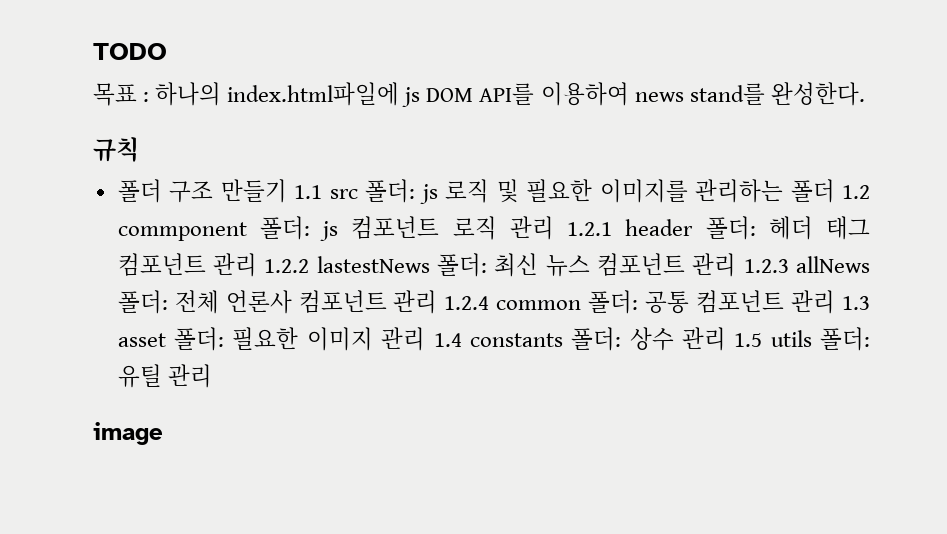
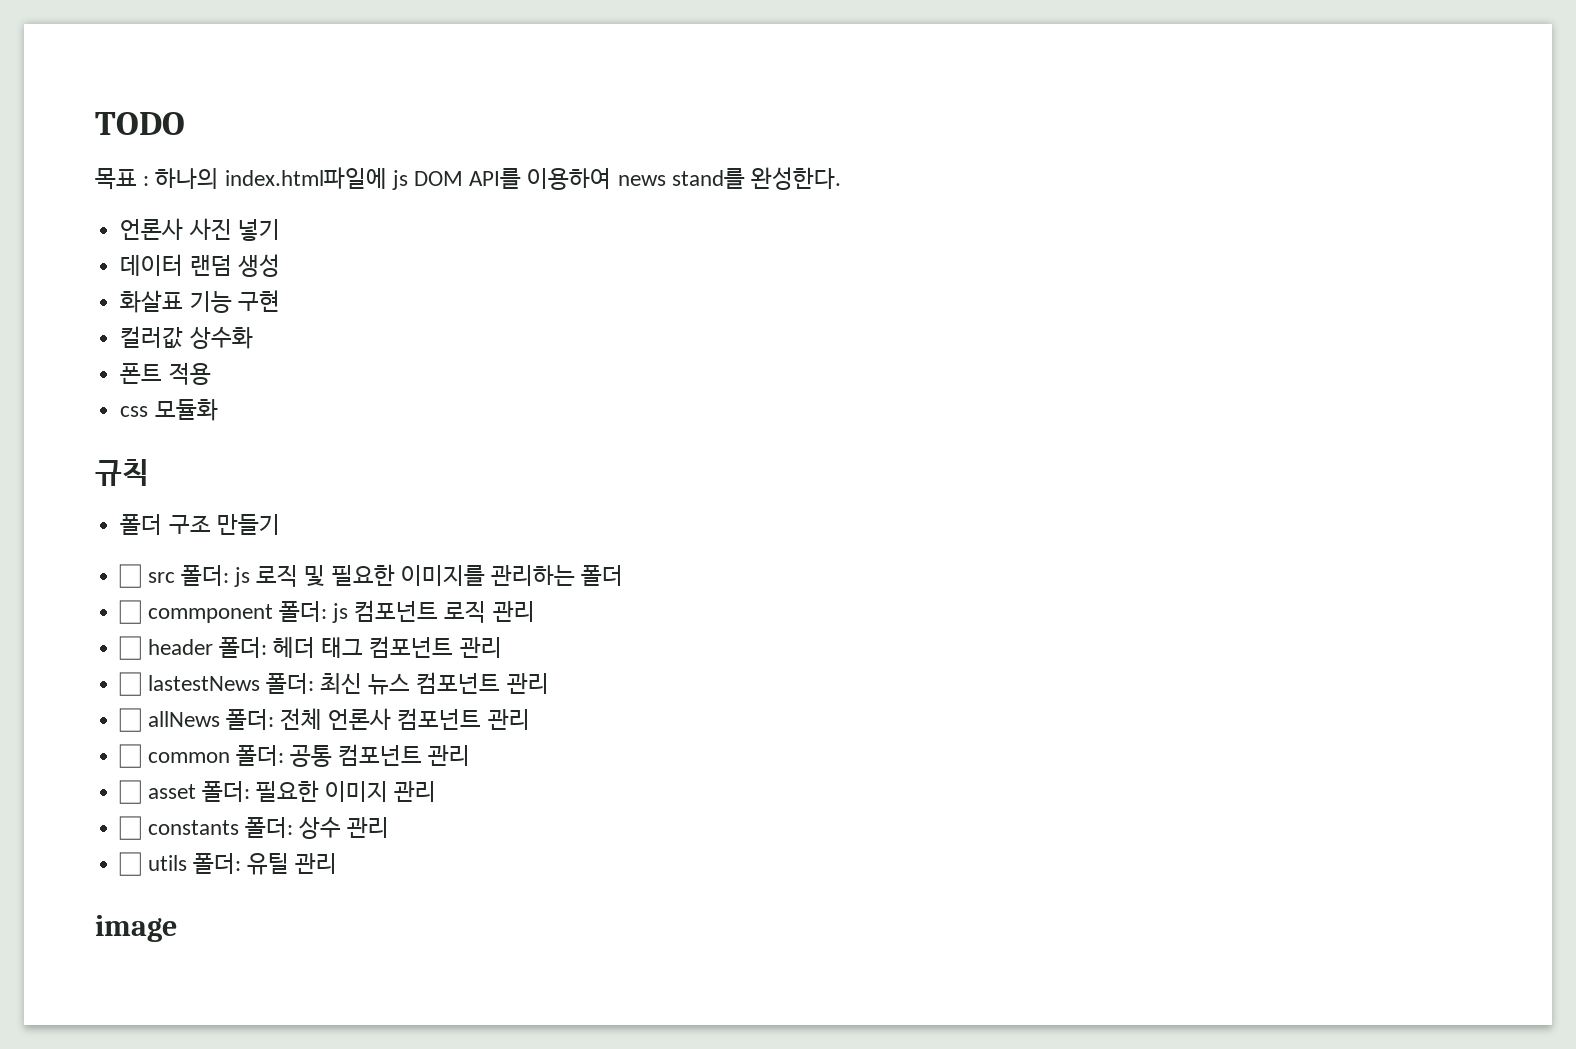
+ 언론사 사진 넣기
+ 데이터 랜덤 생성
+ 화살표 기능 구현
+ 컬러값 상수화
+ 폰트 적용
+ css 모듈화
- 폴더 구조 만들기 1.1 src 폴더: js 로직 및 필요한 이미지를 관리하는 폴더 1.2 commponent 폴더: js 컴포넌트 로직 관리 1.2.1 header 폴더: 헤더 태그 컴포넌트 관리 1.2.2 lastestNews 폴더: 최신 뉴스 컴포넌트 관리 1.2.3 allNews 폴더: 전체 언론사 컴포넌트 관리 1.2.4 common 폴더: 공통 컴포넌트 관리 1.3 asset 폴더: 필요한 이미지 관리 1.4 constants 폴더: 상수 관리 1.5 utils 폴더: 유틸 관리
+ 폴더 구조 만들기
+ ☐ src 폴더: js 로직 및 필요한 이미지를 관리하는 폴더
+ ☐ commponent 폴더: js 컴포넌트 로직 관리
+ ☐ header 폴더: 헤더 태그 컴포넌트 관리
+ ☐ lastestNews 폴더: 최신 뉴스 컴포넌트 관리
+ ☐ allNews 폴더: 전체 언론사 컴포넌트 관리
+ ☐ common 폴더: 공통 컴포넌트 관리
+ ☐ asset 폴더: 필요한 이미지 관리
+ ☐ constants 폴더: 상수 관리
+ ☐ utils 폴더: 유틸 관리

